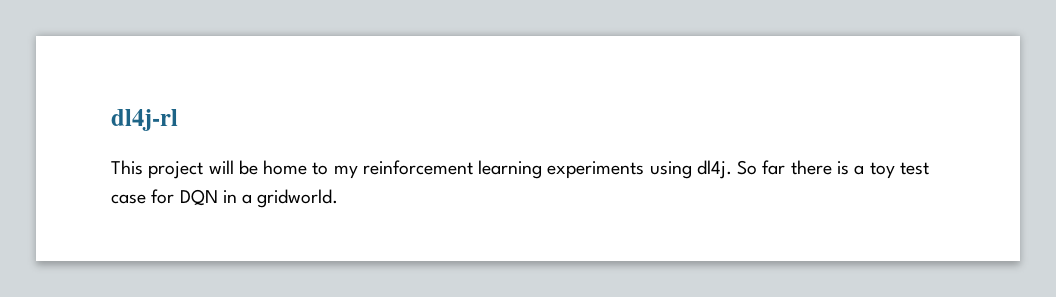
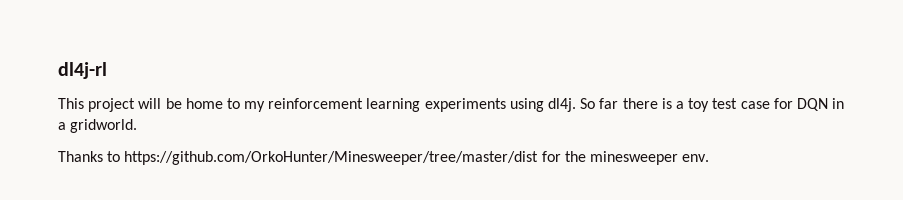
+ Thanks to https://github.com/OrkoHunter/Minesweeper/tree/master/dist for the minesweeper env.

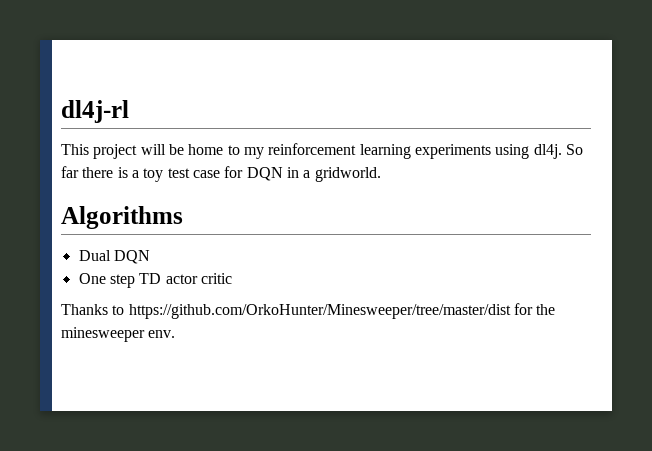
+ Algorithms
+ Dual DQN
+ One step TD actor critic

